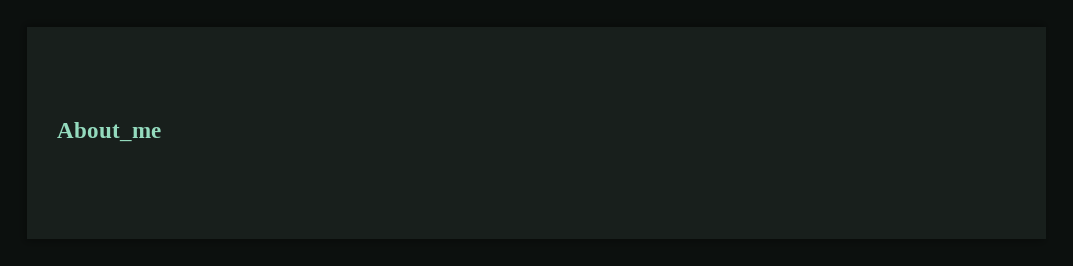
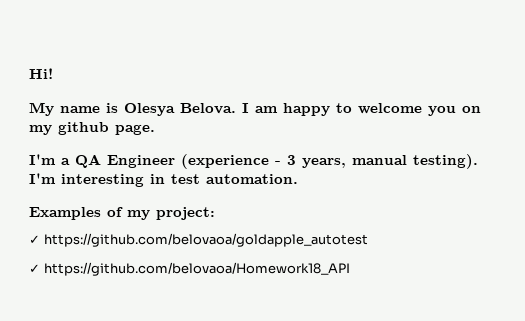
- About_me
+ Hi!
+ My name is Olesya Belova. I am happy to welcome you on my github page.
+ I'm a QA Engineer (experience - 3 years, manual testing). I'm interesting in test automation.
+ Examples of my project:
+ ✓ https://github.com/belovaoa/goldapple_autotest
+ ✓ https://github.com/belovaoa/Homework18_API

